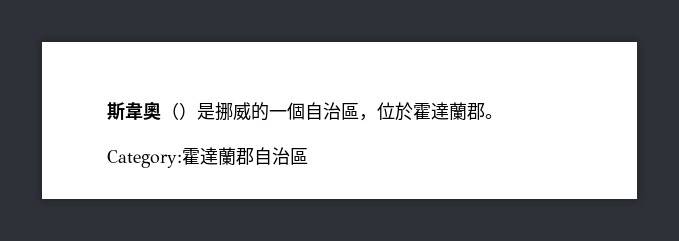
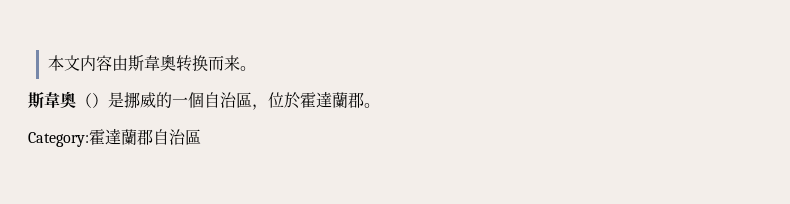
+ 本文内容由斯韋奧转换而来。

